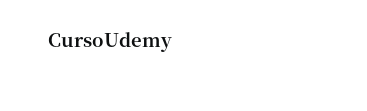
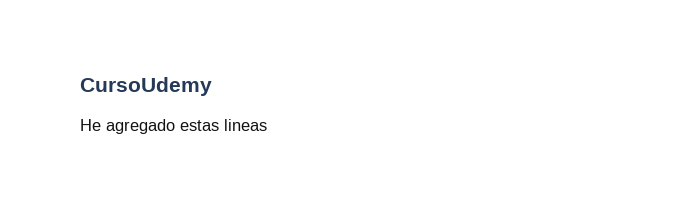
+ He agregado estas lineas

